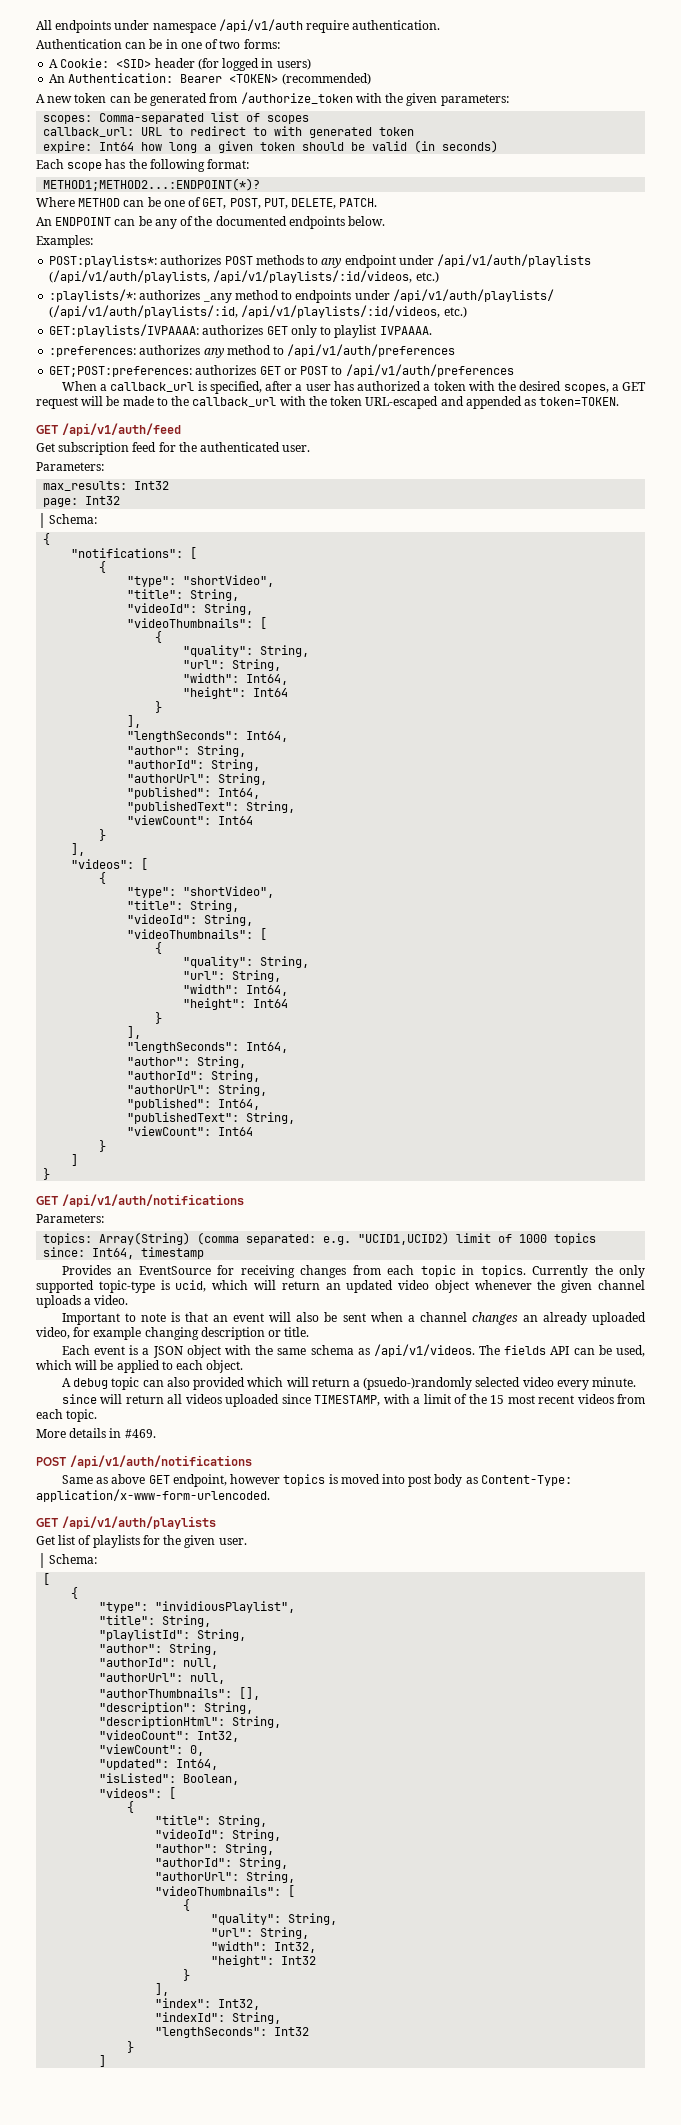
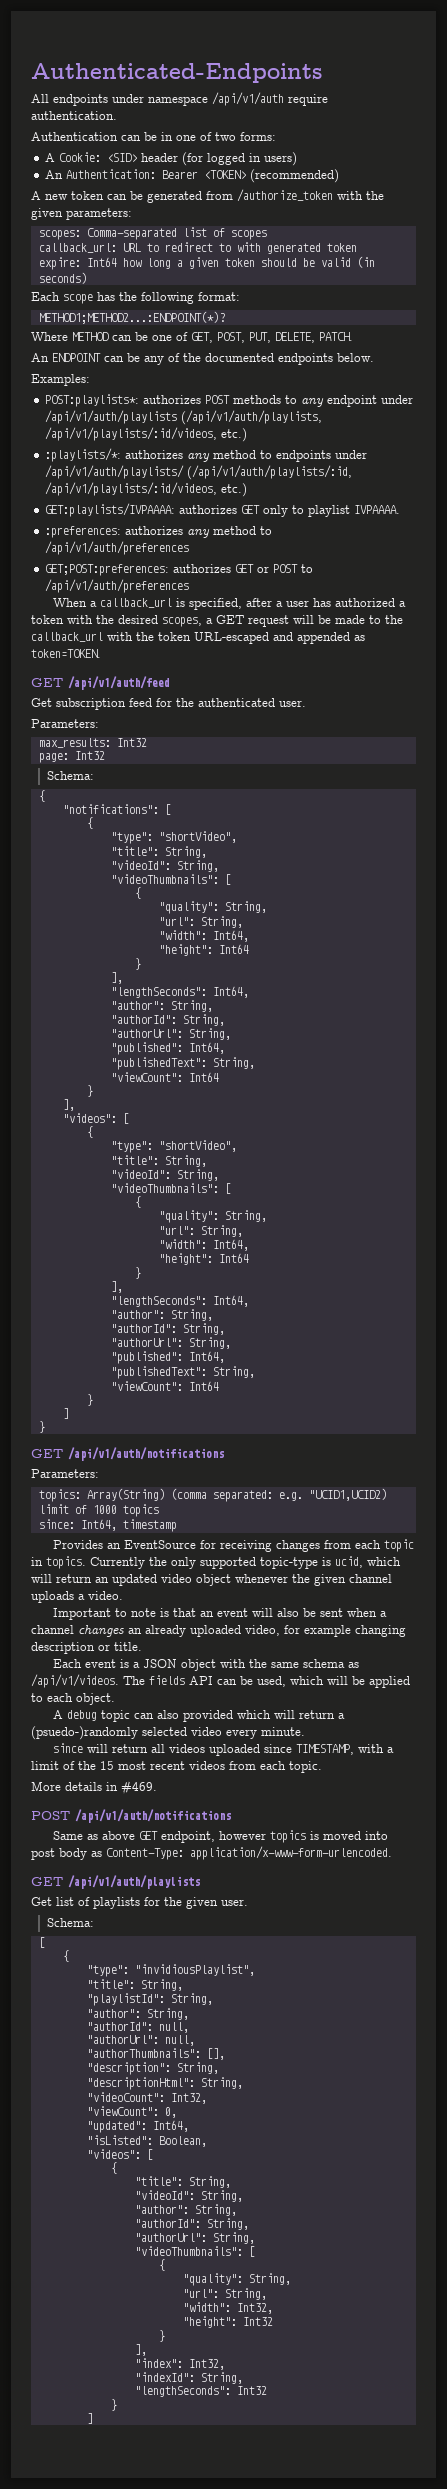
+ Authenticated-Endpoints
- :playlists/*: authorizes _any method to endpoints under /api/v1/auth/playlists/ (/api/v1/auth/playlists/:id, /api/v1/playlists/:id/videos, etc.)
+ :playlists/*: authorizes any method to endpoints under /api/v1/auth/playlists/ (/api/v1/auth/playlists/:id, /api/v1/playlists/:id/videos, etc.)

